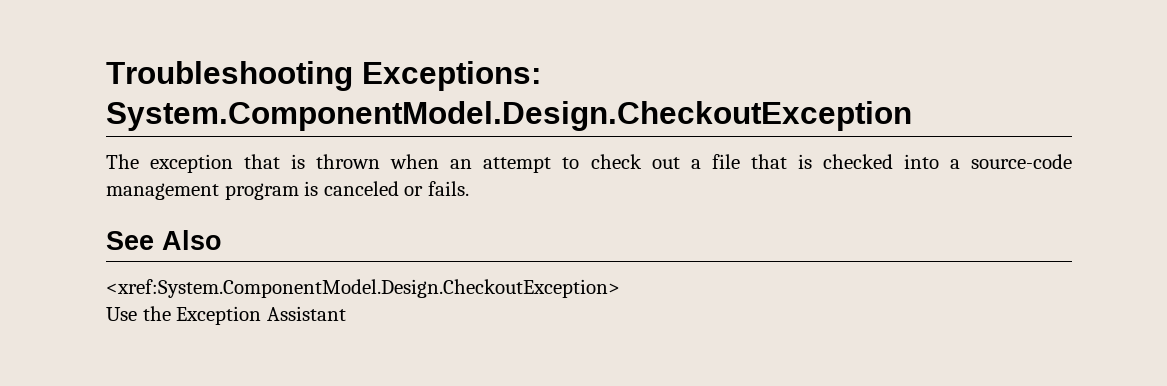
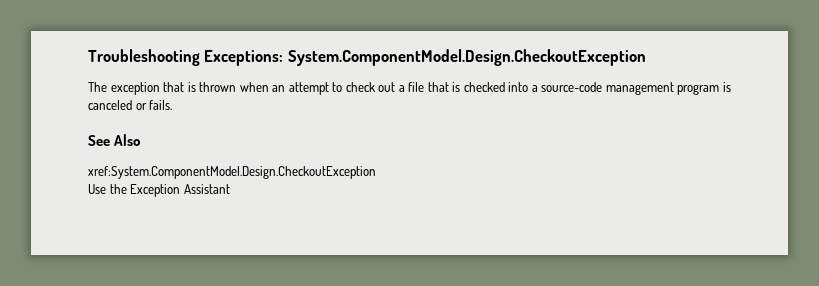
- <xref:System.ComponentModel.Design.CheckoutException>
+ xref:System.ComponentModel.Design.CheckoutException

